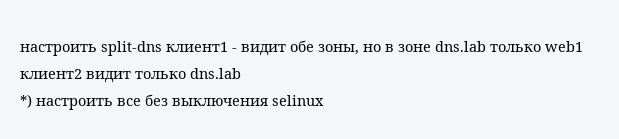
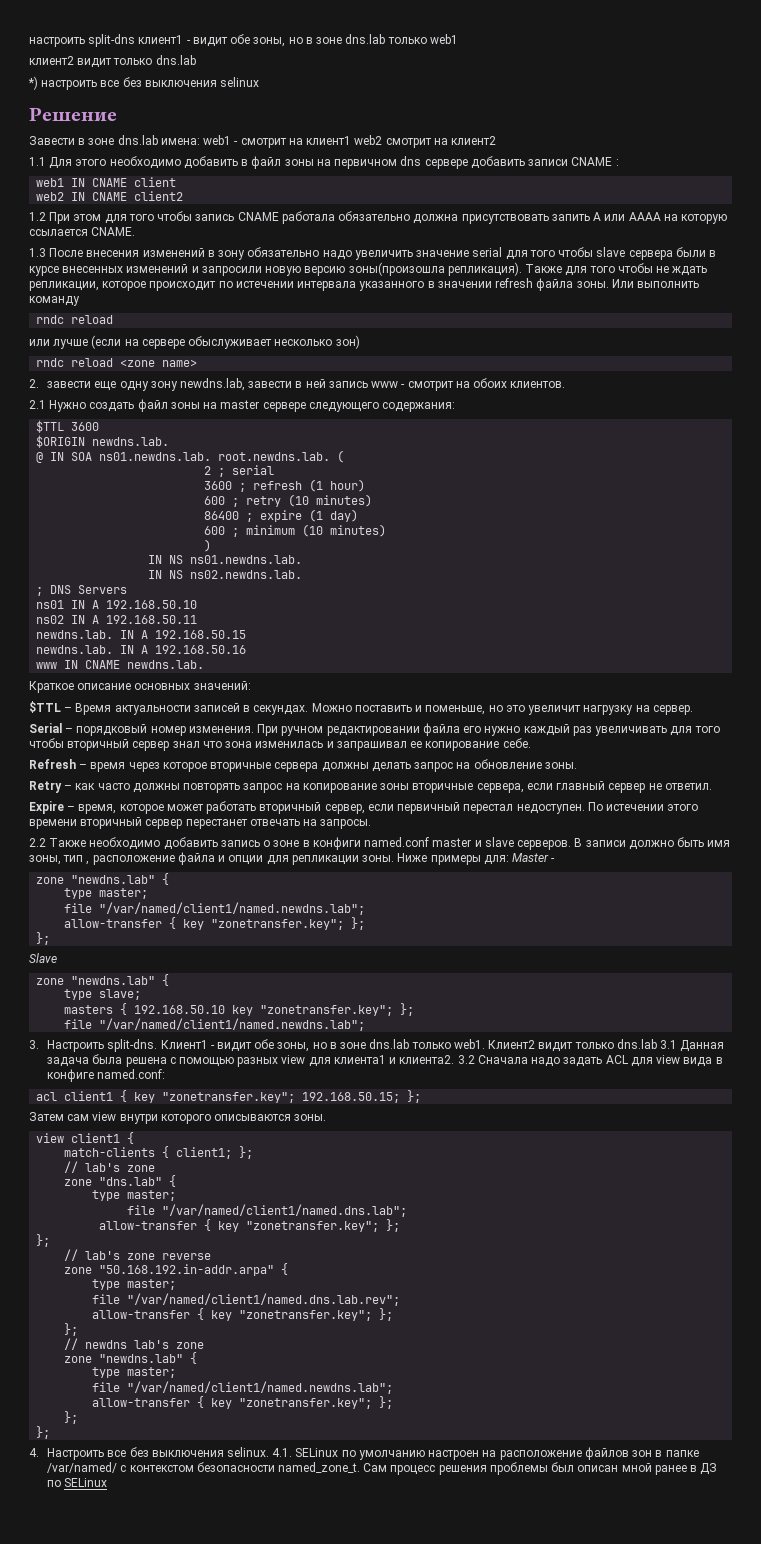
+ Решение
+ Завести в зоне dns.lab имена: web1 - смотрит на клиент1 web2 смотрит на клиент2
+ 1.1 Для этого необходимо добавить в файл зоны на первичном dns сервере добавить записи CNAME :
+ web1 IN CNAME client
+ web2 IN CNAME client2
+ 1.2 При этом для того чтобы запись CNAME работала обязательно должна присутствовать запить A или AAAA на которую ссылается CNAME.
+ 1.3 После внесения изменений в зону обязательно надо увеличить значение serial для того чтобы slave сервера были в курсе внесенных изменений и запросили новую версию зоны(произошла репликация). Также для того чтобы не ждать репликации, которое происходит по истечении интервала указанного в значении refresh файла зоны. Или выполнить команду
+ rndc reload
+ или лучше (если на сервере обыслуживает несколько зон)
+ rndc reload <zone name>
+ 2. завести еще одну зону newdns.lab, завести в ней запись www - смотрит на обоих клиентов.
+ 2.1 Нужно cоздать файл зоны на master сервере следующего содержания:
+ $TTL 3600
+ $ORIGIN newdns.lab.
+ @ IN SOA ns01.newdns.lab. root.newdns.lab. (
+ 2 ; serial
+ 3600 ; refresh (1 hour)
+ 600 ; retry (10 minutes)
+ 86400 ; expire (1 day)
+ 600 ; minimum (10 minutes)
+ )
+ IN NS ns01.newdns.lab.
+ IN NS ns02.newdns.lab.
+ ; DNS Servers
+ ns01 IN A 192.168.50.10
+ ns02 IN A 192.168.50.11
+ newdns.lab. IN A 192.168.50.15
+ newdns.lab. IN A 192.168.50.16
+ www IN CNAME newdns.lab.
+ Краткое описание основных значений:
+ $TTL – Время актуальности записей в секундах. Можно поставить и поменьше, но это увеличит нагрузку на сервер.
+ Serial – порядковый номер изменения. При ручном редактировании файла его нужно каждый раз увеличивать для того чтобы вторичный сервер знал что зона изменилась и запрашивал ее копирование себе.
+ Refresh – время через которое вторичные сервера должны делать запрос на обновление зоны.
+ Retry – как часто должны повторять запрос на копирование зоны вторичные сервера, если главный сервер не ответил.
+ Expire – время, которое может работать вторичный сервер, если первичный перестал недоступен. По истечении этого времени вторичный сервер перестанет отвечать на запросы.
+ 2.2 Также необходимо добавить запись о зоне в конфиги named.conf master и slave серверов. В записи должно быть имя зоны, тип , расположение файла и опции для репликации зоны. Ниже примеры для: Master -
+ zone "newdns.lab" {
+ type master;
+ file "/var/named/client1/named.newdns.lab";
+ allow-transfer { key "zonetransfer.key"; };
+ };
+ Slave
+ zone "newdns.lab" {
+ type slave;
+ masters { 192.168.50.10 key "zonetransfer.key"; };
+ file "/var/named/client1/named.newdns.lab";
+ 3. Настроить split-dns. Клиент1 - видит обе зоны, но в зоне dns.lab только web1. Клиент2 видит только dns.lab 3.1 Данная задача была решена с помощью разных view для клиента1 и клиента2. 3.2 Сначала надо задать ACL для view вида в конфиге named.conf:
+ acl client1 { key "zonetransfer.key"; 192.168.50.15; };
+ Затем сам view внутри которого описываются зоны.
+ view client1 {
+ match-clients { client1; };
+ // lab's zone
+ zone "dns.lab" {
+ type master;
+ file "/var/named/client1/named.dns.lab";
+ allow-transfer { key "zonetransfer.key"; };
+ };
+ // lab's zone reverse
+ zone "50.168.192.in-addr.arpa" {
+ type master;
+ file "/var/named/client1/named.dns.lab.rev";
+ allow-transfer { key "zonetransfer.key"; };
+ };
+ // newdns lab's zone
+ zone "newdns.lab" {
+ type master;
+ file "/var/named/client1/named.newdns.lab";
+ allow-transfer { key "zonetransfer.key"; };
+ };
+ };
+ 4. Настроить все без выключения selinux. 4.1. SELinux по умолчанию настроен на расположение файлов зон в папке /var/named/ c контекстом безопасности named_zone_t. Сам процесс решения проблемы был описан мной ранее в ДЗ по SELinux

